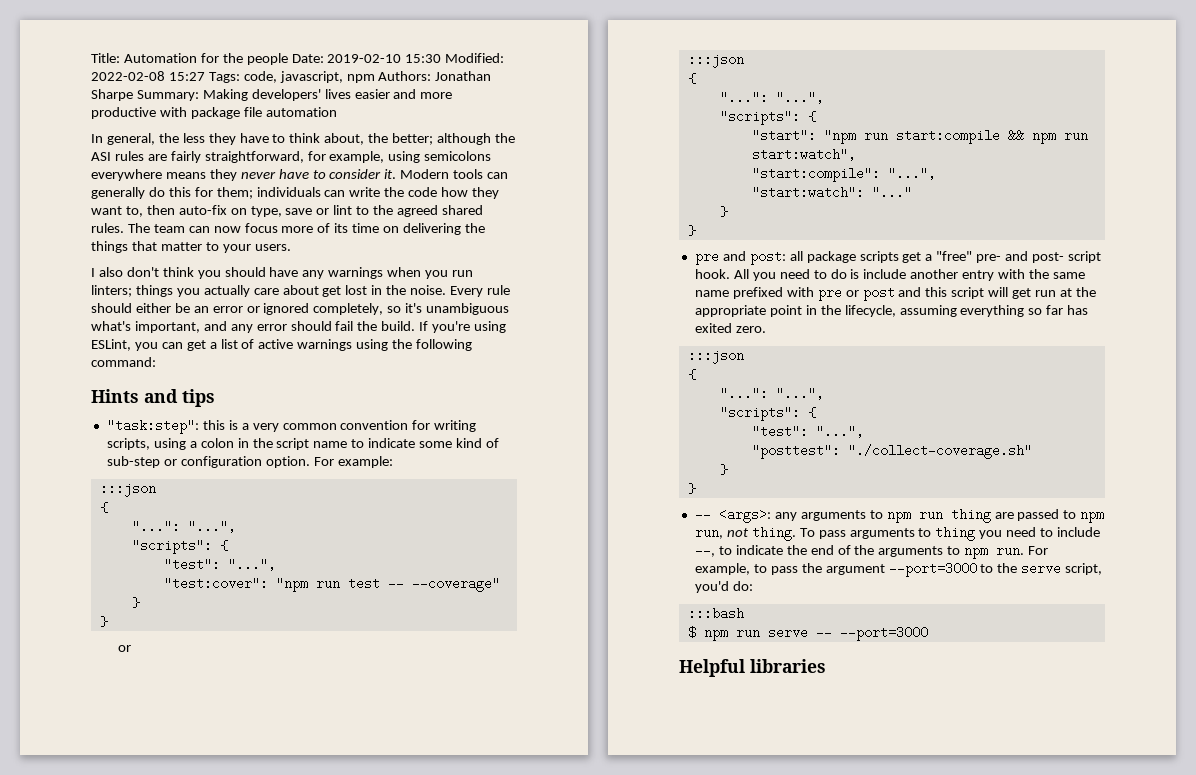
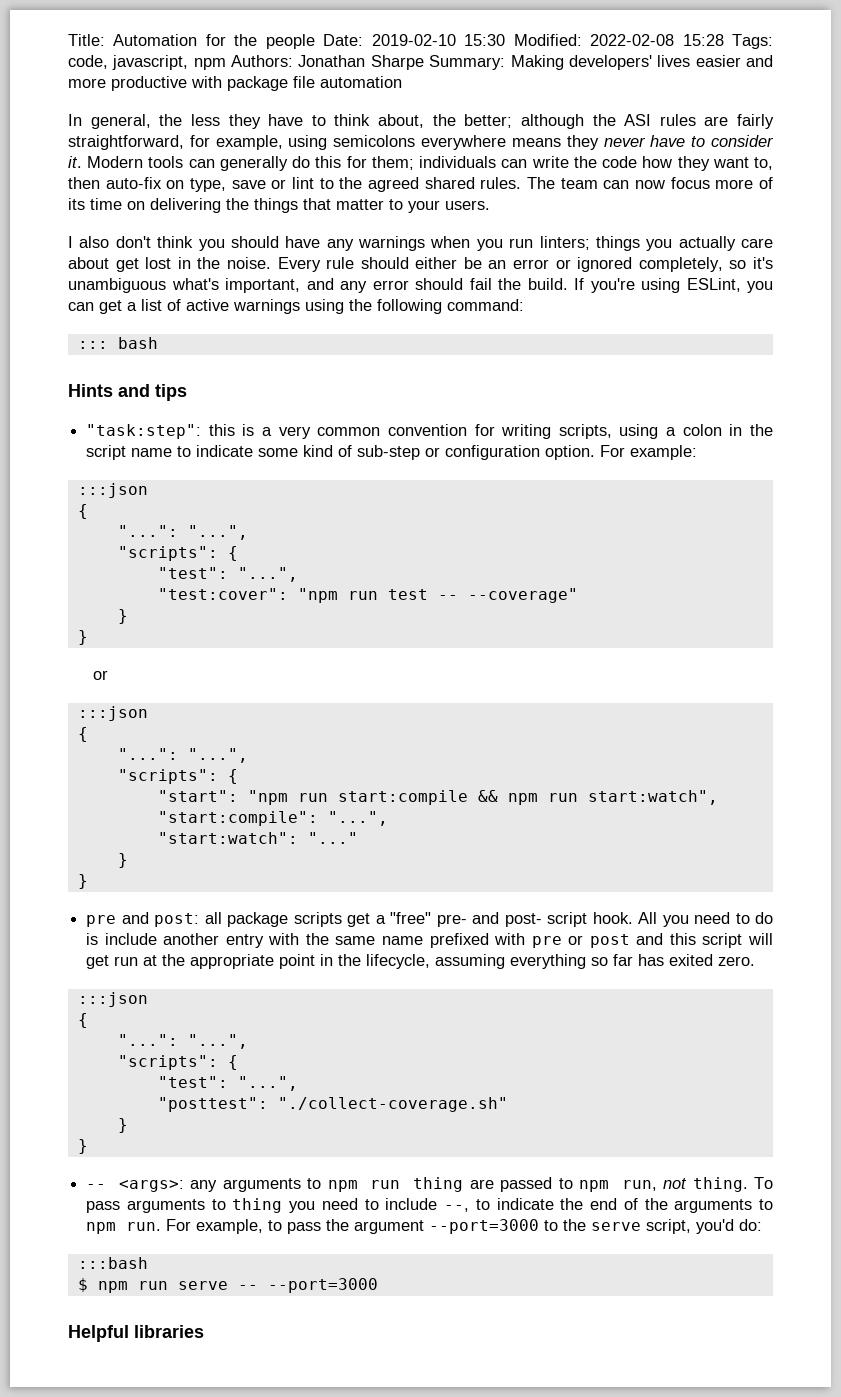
- Title: Automation for the people Date: 2019-02-10 15:30 Modified: 2022-02-08 15:27 Tags: code, javascript, npm Authors: Jonathan Sharpe Summary: Making developers' lives easier and more productive with package file automation
+ Title: Automation for the people Date: 2019-02-10 15:30 Modified: 2022-02-08 15:28 Tags: code, javascript, npm Authors: Jonathan Sharpe Summary: Making developers' lives easier and more productive with package file automation
+ ::: bash

